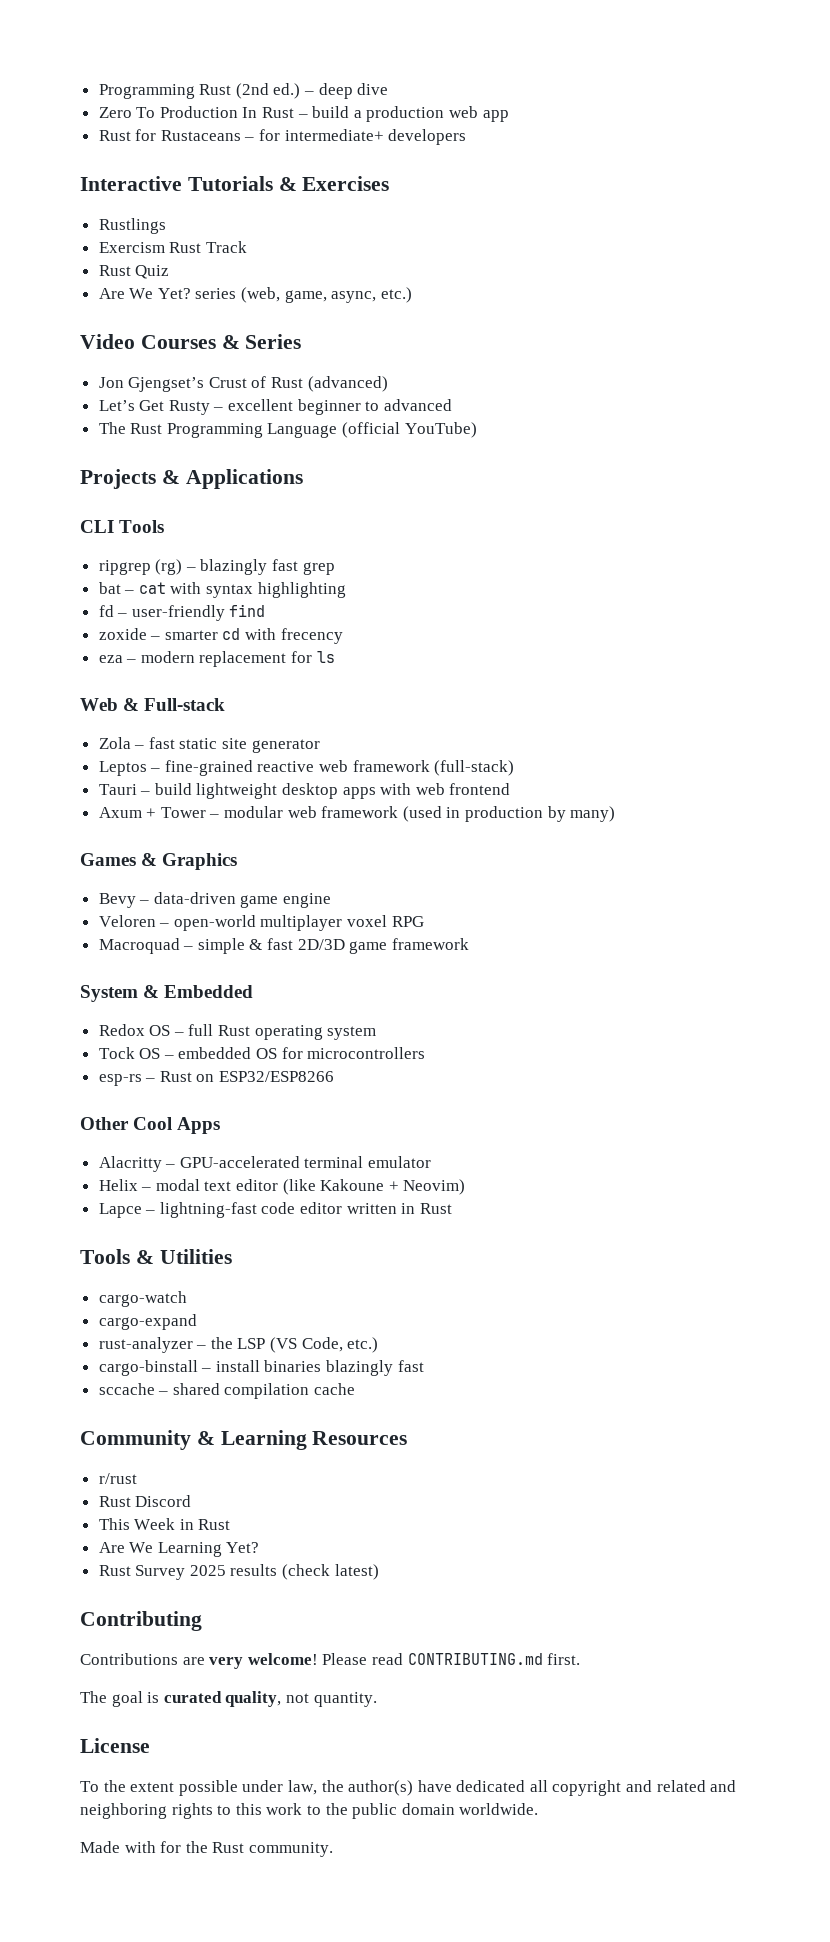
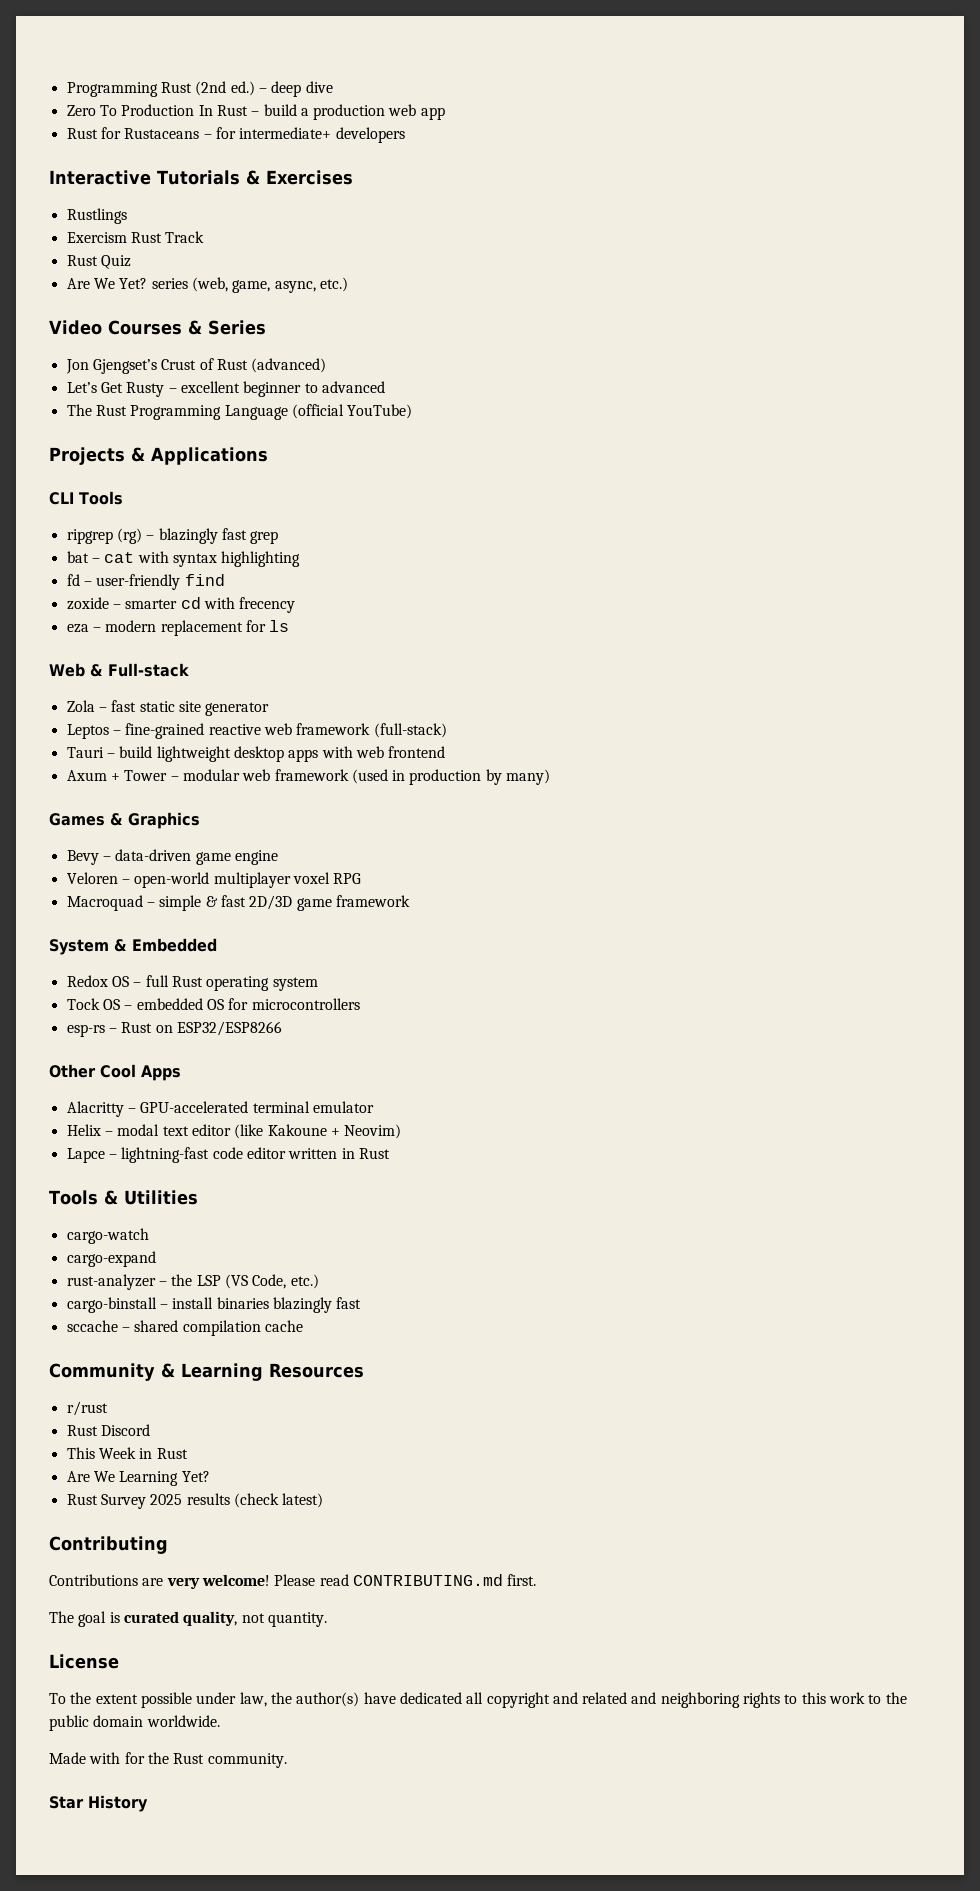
+ Star History

